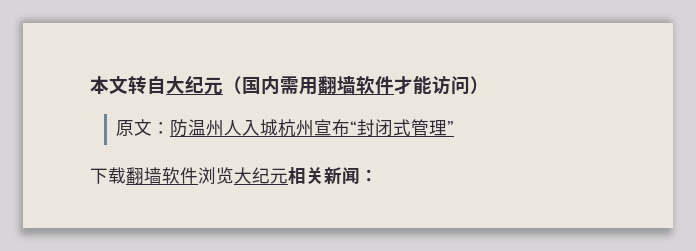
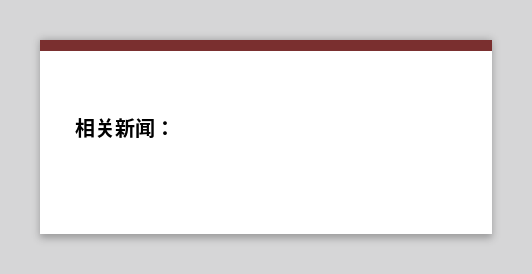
- 本文转自大纪元（国内需用翻墙软件才能访问）
- 原文：防温州人入城杭州宣布“封闭式管理”
- 下载翻墙软件浏览大纪元相关新闻：
+ 相关新闻：

